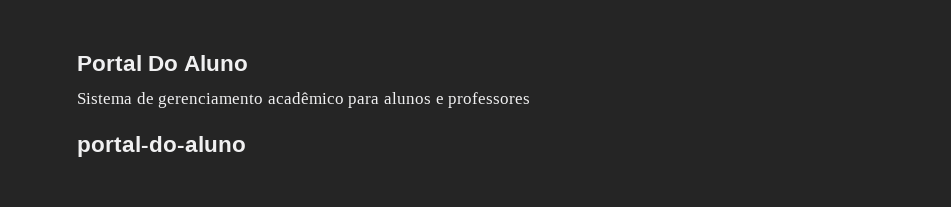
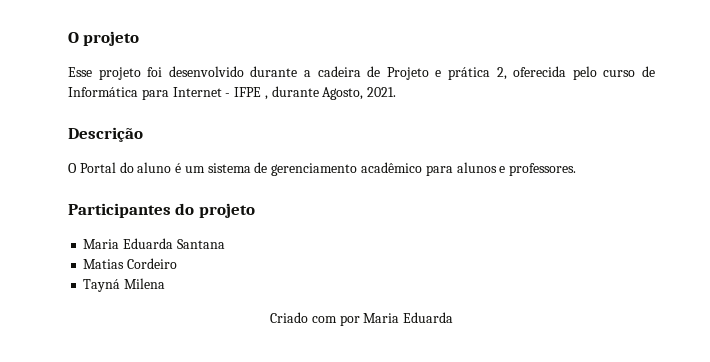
- Portal Do Aluno
- Sistema de gerenciamento acadêmico para alunos e professores
- portal-do-aluno
+ O projeto
+ Esse projeto foi desenvolvido durante a cadeira de Projeto e prática 2, oferecida pelo curso de Informática para Internet - IFPE , durante Agosto, 2021.
+ Descrição
+ O Portal do aluno é um sistema de gerenciamento acadêmico para alunos e professores.
+ Participantes do projeto
+ Maria Eduarda Santana
+ Matias Cordeiro
+ Tayná Milena
+ Criado com por Maria Eduarda

